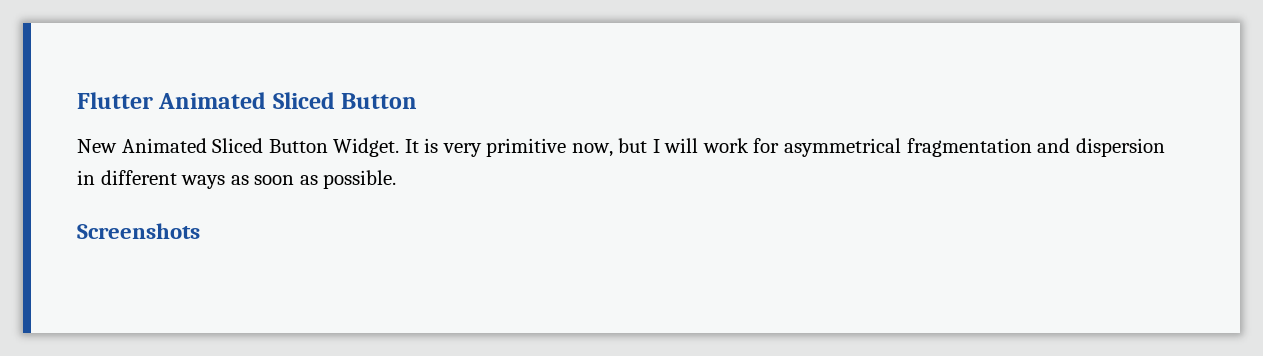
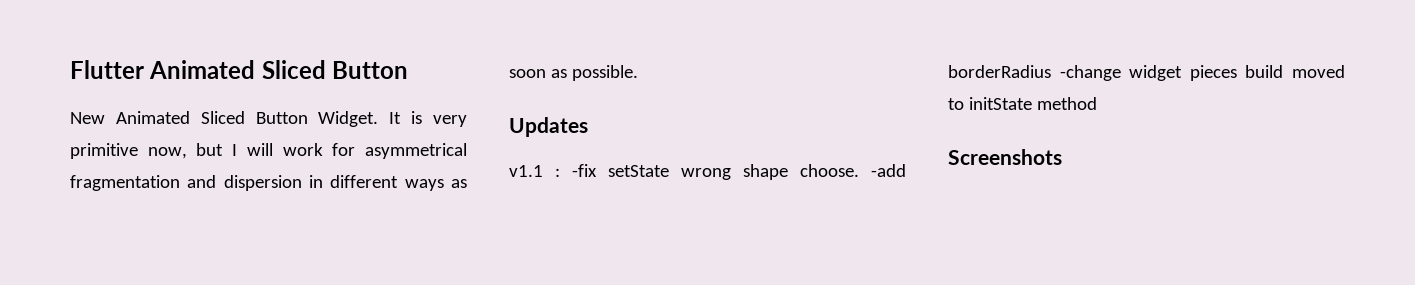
+ Updates
+ v1.1 : -fix setState wrong shape choose. -add borderRadius -change widget pieces build moved to initState method

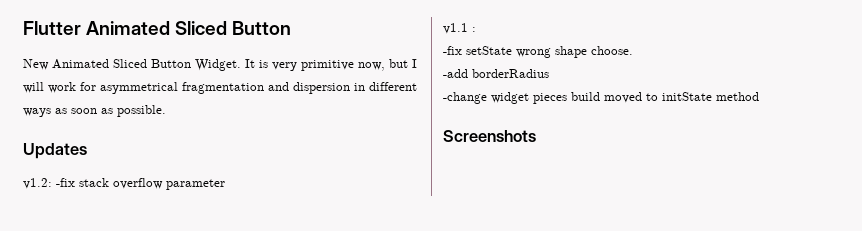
+ v1.2: -fix stack overflow parameter
- v1.1 : -fix setState wrong shape choose. -add borderRadius -change widget pieces build moved to initState method
+ v1.1 :
+ -fix setState wrong shape choose.
+ -add borderRadius
+ -change widget pieces build moved to initState method

